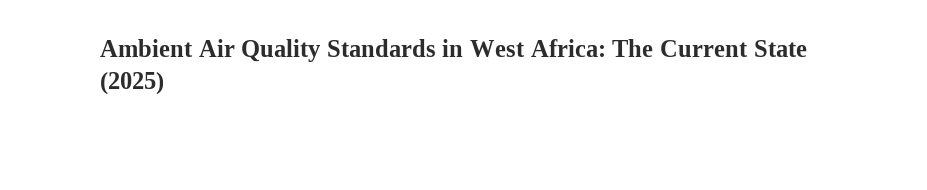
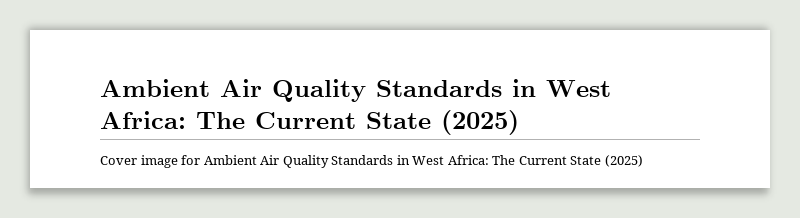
+ Cover image for Ambient Air Quality Standards in West Africa: The Current State (2025)

